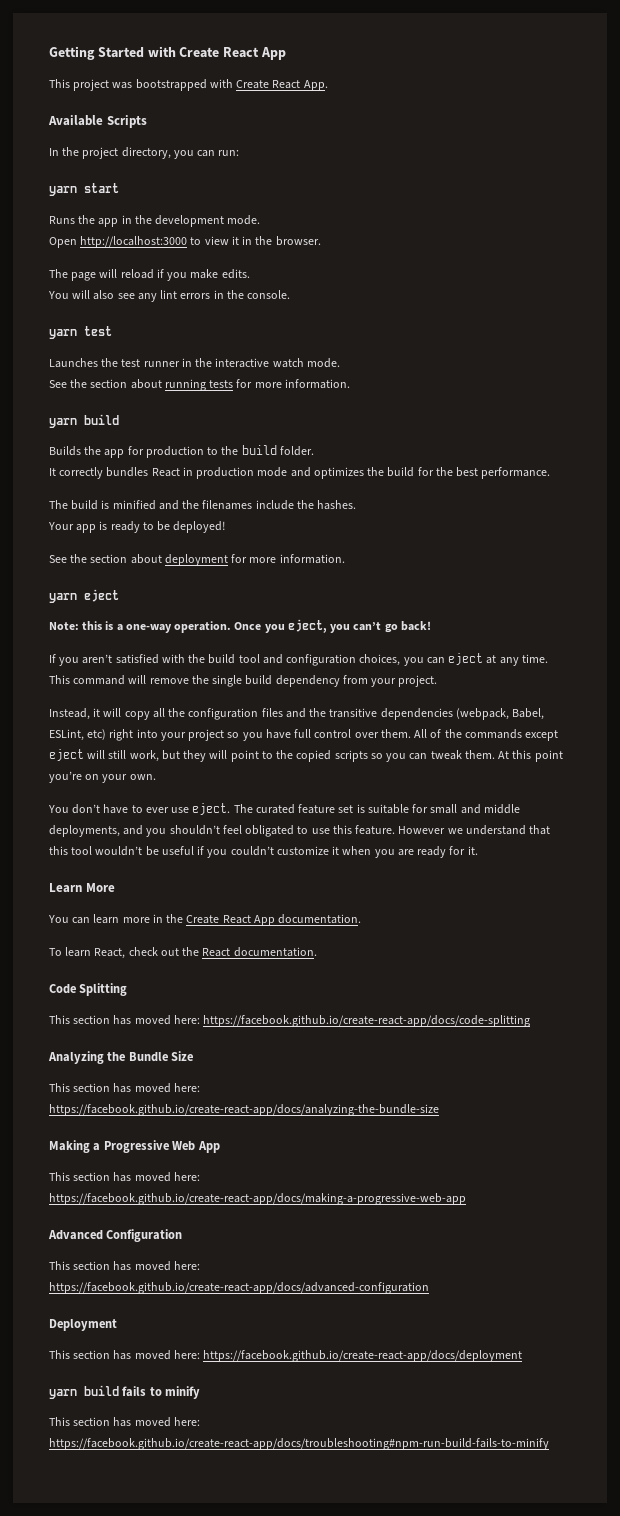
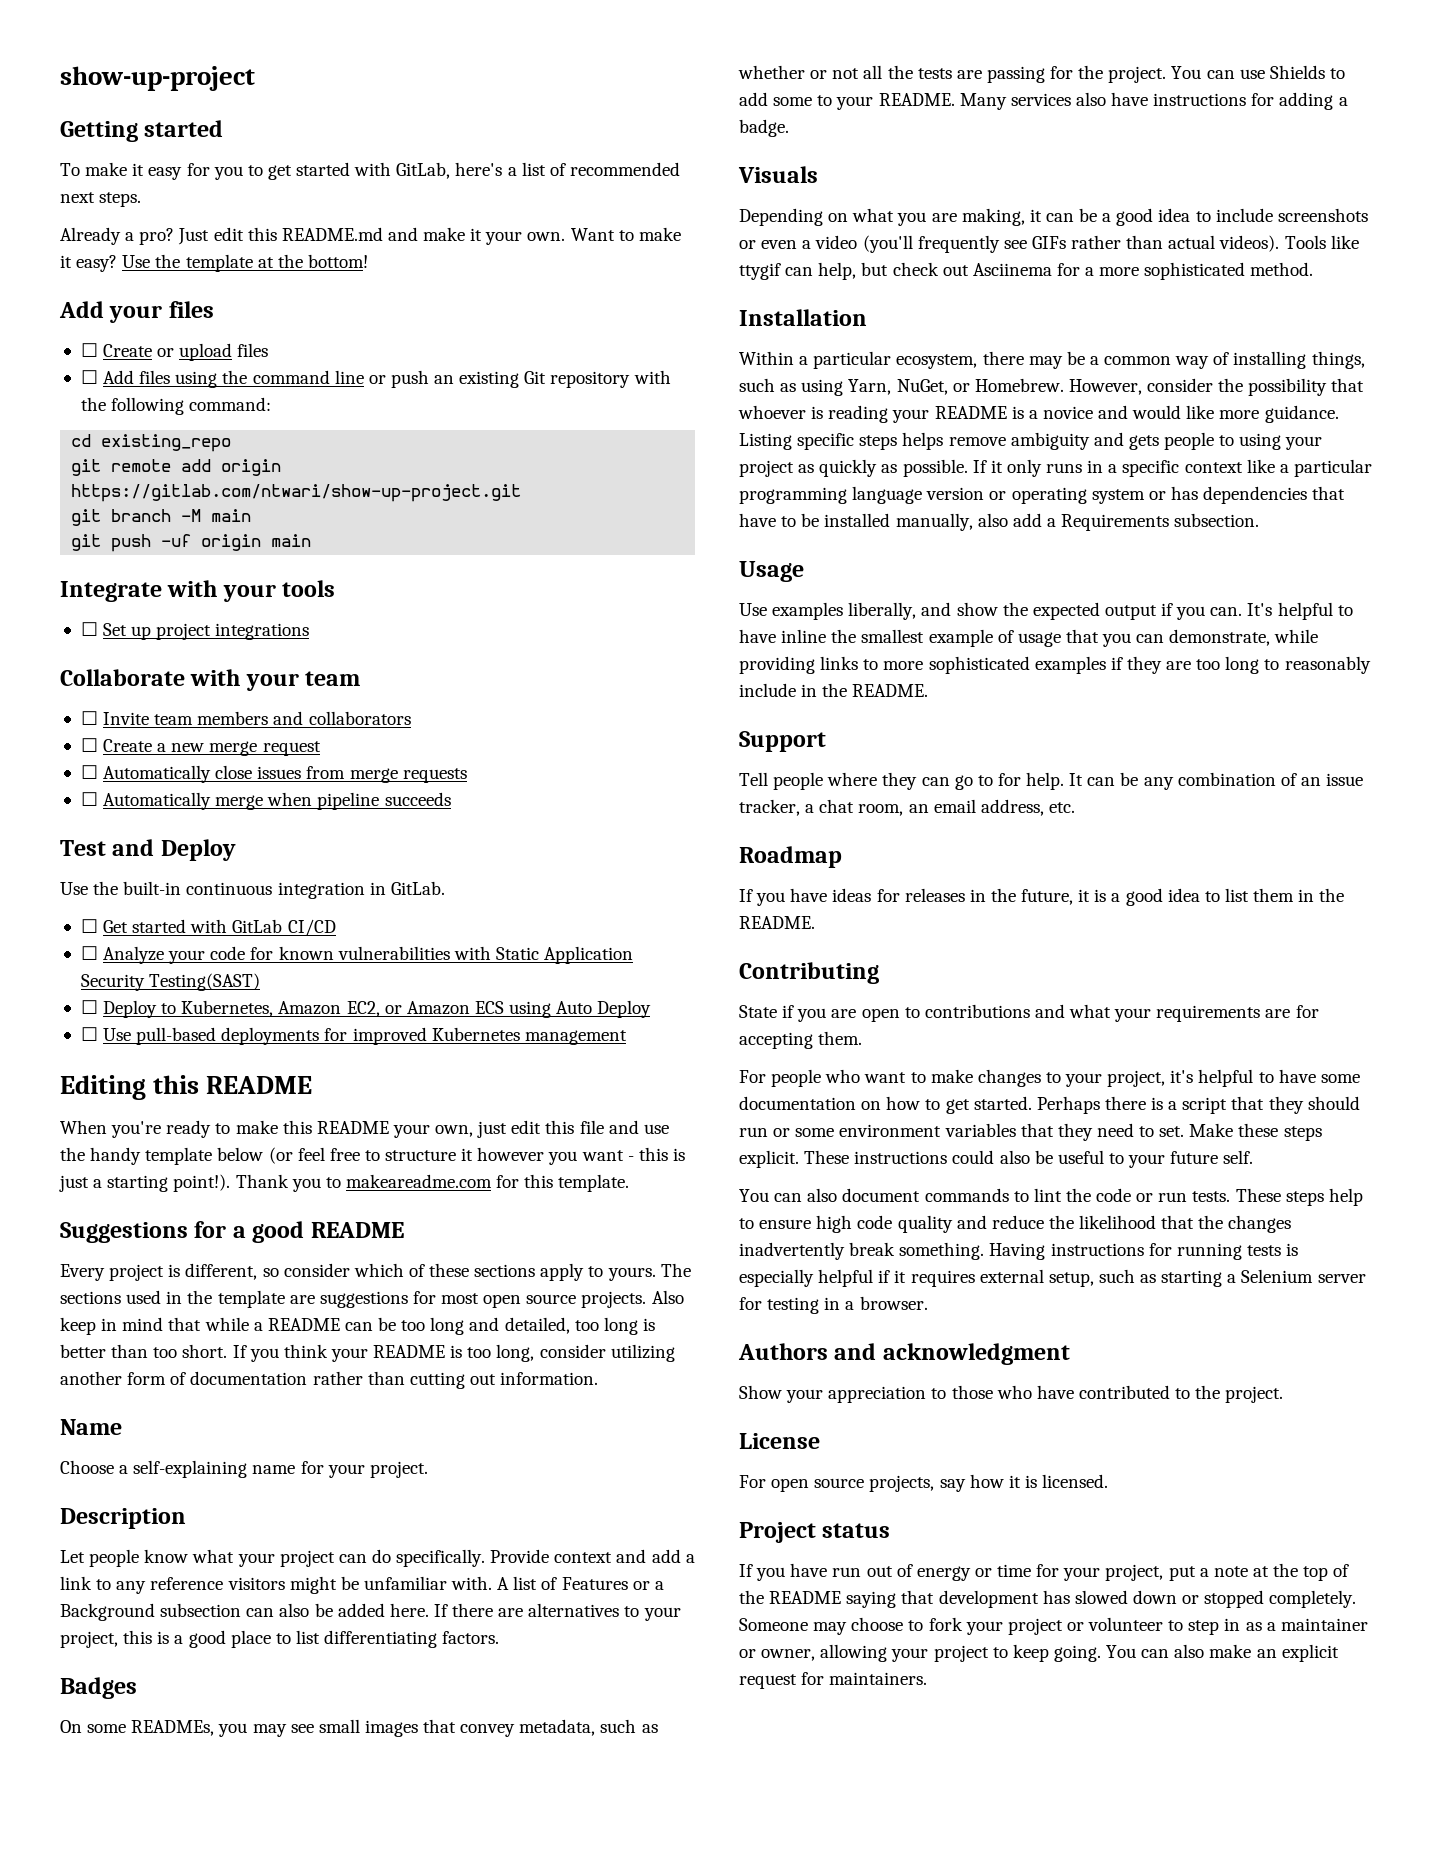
- Getting Started with Create React App
- This project was bootstrapped with Create React App.
- Available Scripts
- In the project directory, you can run:
- yarn start
- Runs the app in the development mode.
- Open http://localhost:3000 to view it in the browser.
- The page will reload if you make edits.
- You will also see any lint errors in the console.
- yarn test
- Launches the test runner in the interactive watch mode.
- See the section about running tests for more information.
- yarn build
- Builds the app for production to the build folder.
- It correctly bundles React in production mode and optimizes the build for the best performance.
- The build is minified and the filenames include the hashes.
- Your app is ready to be deployed!
- See the section about deployment for more information.
- yarn eject
- Note: this is a one-way operation. Once you eject, you can’t go back!
- If you aren’t satisfied with the build tool and configuration choices, you can eject at any time. This command will remove the single build dependency from your project.
- Instead, it will copy all the configuration files and the transitive dependencies (webpack, Babel, ESLint, etc) right into your project so you have full control over them. All of the commands except eject will still work, but they will point to the copied scripts so you can tweak them. At this point you’re on your own.
- You don’t have to ever use eject. The curated feature set is suitable for small and middle deployments, and you shouldn’t feel obligated to use this feature. However we understand that this tool wouldn’t be useful if you couldn’t customize it when you are ready for it.
- Learn More
- You can learn more in the Create React App documentation.
- To learn React, check out the React documentation.
- Code Splitting
- This section has moved here: https://facebook.github.io/create-react-app/docs/code-splitting
- Analyzing the Bundle Size
- This section has moved here: https://facebook.github.io/create-react-app/docs/analyzing-the-bundle-size
- Making a Progressive Web App
- This section has moved here: https://facebook.github.io/create-react-app/docs/making-a-progressive-web-app
- Advanced Configuration
- This section has moved here: https://facebook.github.io/create-react-app/docs/advanced-configuration
- Deployment
- This section has moved here: https://facebook.github.io/create-react-app/docs/deployment
- yarn build fails to minify
- This section has moved here: https://facebook.github.io/create-react-app/docs/troubleshooting#npm-run-build-fails-to-minify
+ show-up-project
+ Getting started
+ To make it easy for you to get started with GitLab, here's a list of recommended next steps.
+ Already a pro? Just edit this README.md and make it your own. Want to make it easy? Use the template at the bottom!
+ Add your files
+ ☐ Create or upload files
+ ☐ Add files using the command line or push an existing Git repository with the following command:
+ cd existing_repo
+ git remote add origin https://gitlab.com/ntwari/show-up-project.git
+ git branch -M main
+ git push -uf origin main
+ Integrate with your tools
+ ☐ Set up project integrations
+ Collaborate with your team
+ ☐ Invite team members and collaborators
+ ☐ Create a new merge request
+ ☐ Automatically close issues from merge requests
+ ☐ Automatically merge when pipeline succeeds
+ Test and Deploy
+ Use the built-in continuous integration in GitLab.
+ ☐ Get started with GitLab CI/CD
+ ☐ Analyze your code for known vulnerabilities with Static Application Security Testing(SAST)
+ ☐ Deploy to Kubernetes, Amazon EC2, or Amazon ECS using Auto Deploy
+ ☐ Use pull-based deployments for improved Kubernetes management
+ Editing this README
+ When you're ready to make this README your own, just edit this file and use the handy template below (or feel free to structure it however you want - this is just a starting point!). Thank you to makeareadme.com for this template.
+ Suggestions for a good README
+ Every project is different, so consider which of these sections apply to yours. The sections used in the template are suggestions for most open source projects. Also keep in mind that while a README can be too long and detailed, too long is better than too short. If you think your README is too long, consider utilizing another form of documentation rather than cutting out information.
+ Name
+ Choose a self-explaining name for your project.
+ Description
+ Let people know what your project can do specifically. Provide context and add a link to any reference visitors might be unfamiliar with. A list of Features or a Background subsection can also be added here. If there are alternatives to your project, this is a good place to list differentiating factors.
+ Badges
+ On some READMEs, you may see small images that convey metadata, such as whether or not all the tests are passing for the project. You can use Shields to add some to your README. Many services also have instructions for adding a badge.
+ Visuals
+ Depending on what you are making, it can be a good idea to include screenshots or even a video (you'll frequently see GIFs rather than actual videos). Tools like ttygif can help, but check out Asciinema for a more sophisticated method.
+ Installation
+ Within a particular ecosystem, there may be a common way of installing things, such as using Yarn, NuGet, or Homebrew. However, consider the possibility that whoever is reading your README is a novice and would like more guidance. Listing specific steps helps remove ambiguity and gets people to using your project as quickly as possible. If it only runs in a specific context like a particular programming language version or operating system or has dependencies that have to be installed manually, also add a Requirements subsection.
+ Usage
+ Use examples liberally, and show the expected output if you can. It's helpful to have inline the smallest example of usage that you can demonstrate, while providing links to more sophisticated examples if they are too long to reasonably include in the README.
+ Support
+ Tell people where they can go to for help. It can be any combination of an issue tracker, a chat room, an email address, etc.
+ Roadmap
+ If you have ideas for releases in the future, it is a good idea to list them in the README.
+ Contributing
+ State if you are open to contributions and what your requirements are for accepting them.
+ For people who want to make changes to your project, it's helpful to have some documentation on how to get started. Perhaps there is a script that they should run or some environment variables that they need to set. Make these steps explicit. These instructions could also be useful to your future self.
+ You can also document commands to lint the code or run tests. These steps help to ensure high code quality and reduce the likelihood that the changes inadvertently break something. Having instructions for running tests is especially helpful if it requires external setup, such as starting a Selenium server for testing in a browser.
+ Authors and acknowledgment
+ Show your appreciation to those who have contributed to the project.
+ License
+ For open source projects, say how it is licensed.
+ Project status
+ If you have run out of energy or time for your project, put a note at the top of the README saying that development has slowed down or stopped completely. Someone may choose to fork your project or volunteer to step in as a maintainer or owner, allowing your project to keep going. You can also make an explicit request for maintainers.

